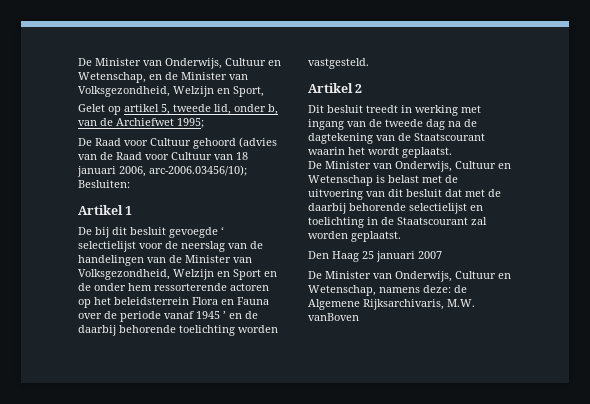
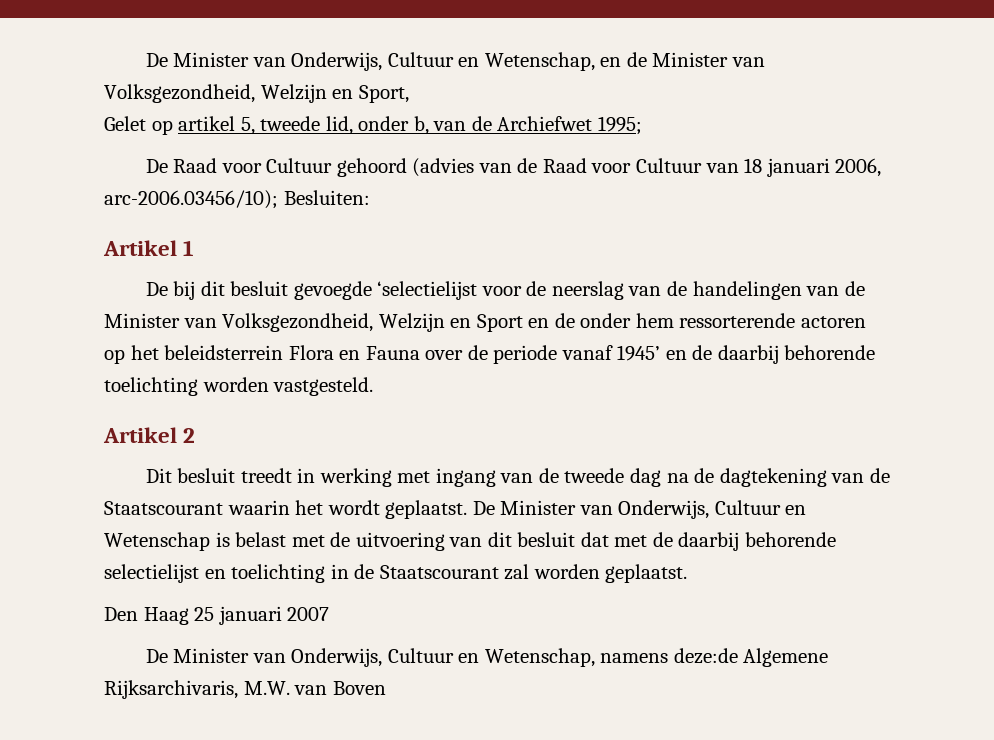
- De bij dit besluit gevoegde ‘ selectielijst voor de neerslag van de handelingen van de Minister van Volksgezondheid, Welzijn en Sport en de onder hem ressorterende actoren op het beleidsterrein Flora en Fauna over de periode vanaf 1945 ’ en de daarbij behorende toelichting worden vastgesteld.
+ De bij dit besluit gevoegde ‘selectielijst voor de neerslag van de handelingen van de Minister van Volksgezondheid, Welzijn en Sport en de onder hem ressorterende actoren op het beleidsterrein Flora en Fauna over de periode vanaf 1945’ en de daarbij behorende toelichting worden vastgesteld.
- Dit besluit treedt in werking met ingang van de tweede dag na de dagtekening van de Staatscourant waarin het wordt geplaatst.
- De Minister van Onderwijs, Cultuur en Wetenschap is belast met de uitvoering van dit besluit dat met de daarbij behorende selectielijst en toelichting in de Staatscourant zal worden geplaatst.
+ Dit besluit treedt in werking met ingang van de tweede dag na de dagtekening van de Staatscourant waarin het wordt geplaatst. De Minister van Onderwijs, Cultuur en Wetenschap is belast met de uitvoering van dit besluit dat met de daarbij behorende selectielijst en toelichting in de Staatscourant zal worden geplaatst.
- De Minister van Onderwijs, Cultuur en Wetenschap, namens deze: de Algemene Rijksarchivaris, M.W. vanBoven
+ De Minister van Onderwijs, Cultuur en Wetenschap, namens deze:de Algemene Rijksarchivaris, M.W. van Boven

